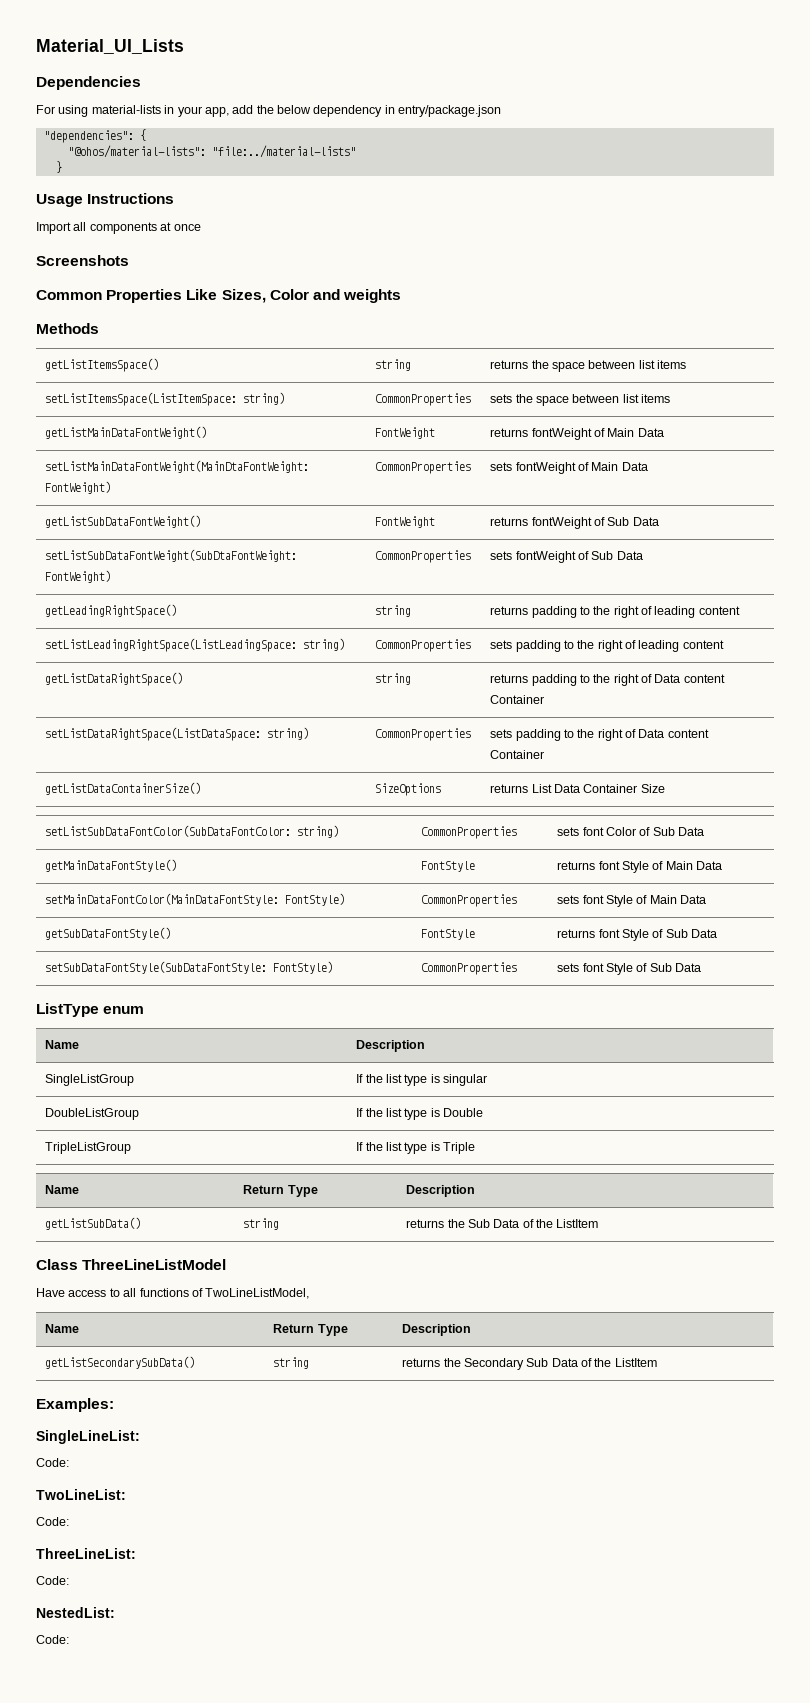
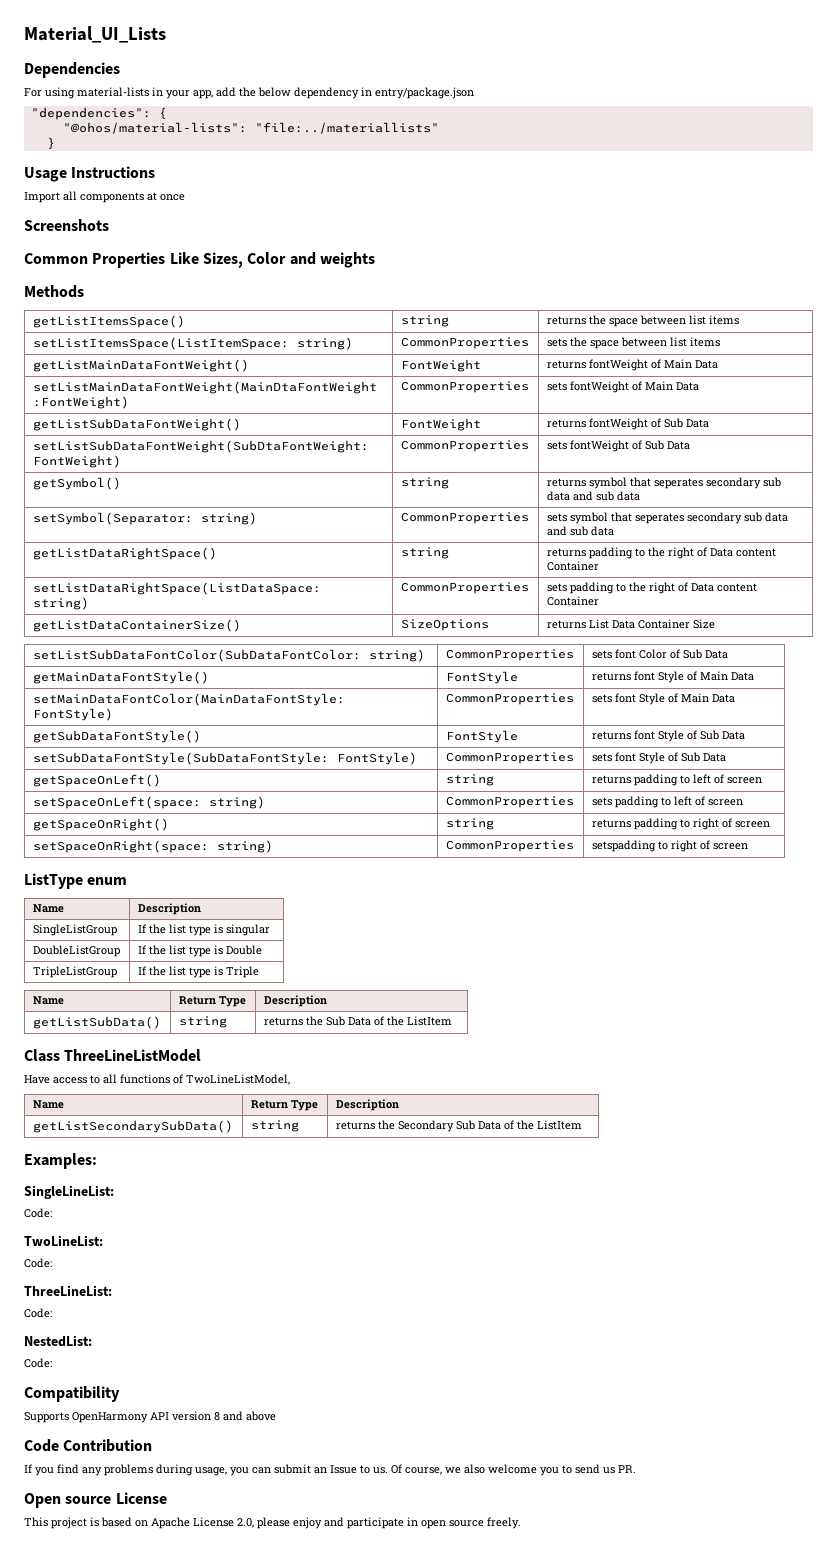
- "@ohos/material-lists": "file:../material-lists"
+ "@ohos/material-lists": "file:../materiallists"
- getLeadingRightSpace() | string | returns padding to the right of leading content
- setListLeadingRightSpace(ListLeadingSpace: string) | CommonProperties | sets padding to the right of leading content
+ getSymbol() | string | returns symbol that seperates secondary sub data and sub data
+ setSymbol(Separator: string) | CommonProperties | sets symbol that seperates secondary sub data and sub data
+ getSpaceOnLeft() | string | returns padding to left of screen
+ setSpaceOnLeft(space: string) | CommonProperties | sets padding to left of screen
+ getSpaceOnRight() | string | returns padding to right of screen
+ setSpaceOnRight(space: string) | CommonProperties | setspadding to right of screen
+ Compatibility
+ Supports OpenHarmony API version 8 and above
+ Code Contribution
+ If you find any problems during usage, you can submit an Issue to us. Of course, we also welcome you to send us PR.
+ Open source License
+ This project is based on Apache License 2.0, please enjoy and participate in open source freely.

